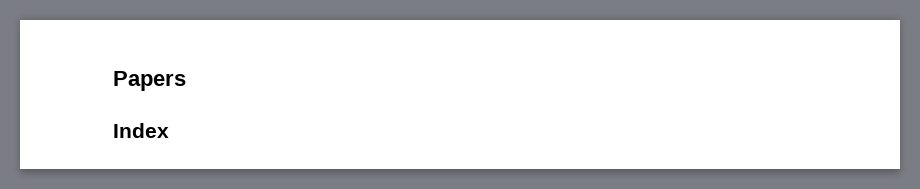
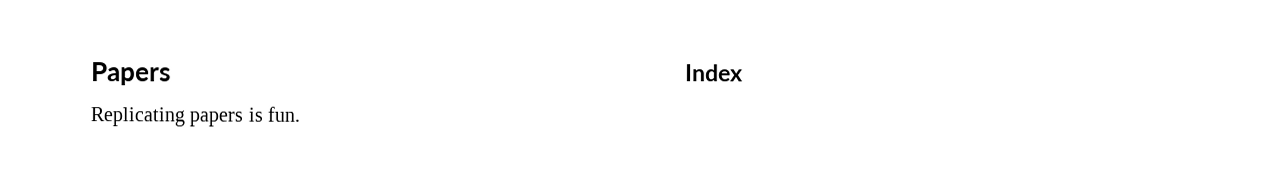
+ Replicating papers is fun.

